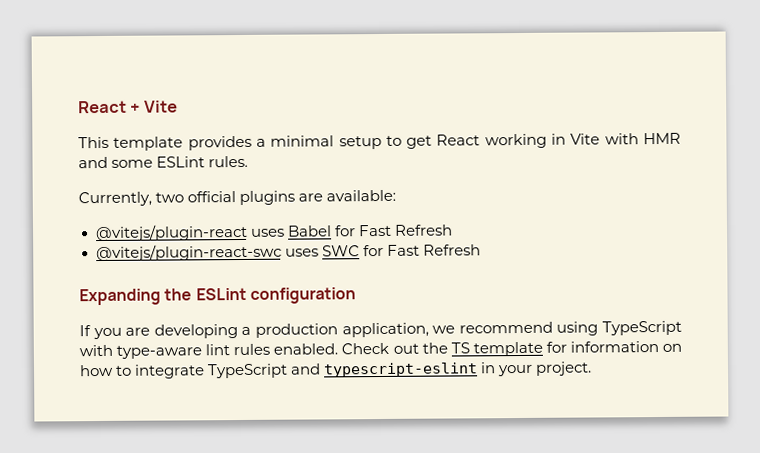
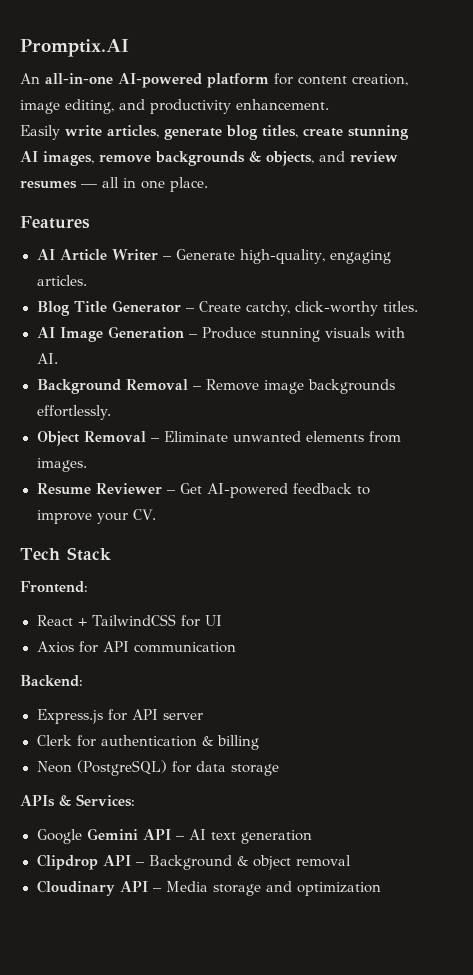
- React + Vite
- This template provides a minimal setup to get React working in Vite with HMR and some ESLint rules.
- Currently, two official plugins are available:
- @vitejs/plugin-react uses Babel for Fast Refresh
- @vitejs/plugin-react-swc uses SWC for Fast Refresh
- Expanding the ESLint configuration
- If you are developing a production application, we recommend using TypeScript with type-aware lint rules enabled. Check out the TS template for information on how to integrate TypeScript and typescript-eslint in your project.
+ Promptix.AI
+ An all-in-one AI-powered platform for content creation, image editing, and productivity enhancement.
+ Easily write articles, generate blog titles, create stunning AI images, remove backgrounds & objects, and review resumes — all in one place.
+ Features
+ AI Article Writer – Generate high-quality, engaging articles.
+ Blog Title Generator – Create catchy, click-worthy titles.
+ AI Image Generation – Produce stunning visuals with AI.
+ Background Removal – Remove image backgrounds effortlessly.
+ Object Removal – Eliminate unwanted elements from images.
+ Resume Reviewer – Get AI-powered feedback to improve your CV.
+ Tech Stack
+ Frontend:
+ React + TailwindCSS for UI
+ Axios for API communication
+ Backend:
+ Express.js for API server
+ Clerk for authentication & billing
+ Neon (PostgreSQL) for data storage
+ APIs & Services:
+ Google Gemini API – AI text generation
+ Clipdrop API – Background & object removal
+ Cloudinary API – Media storage and optimization

